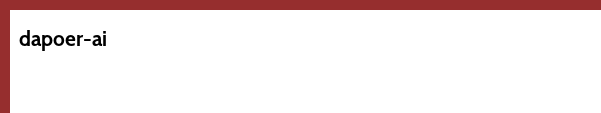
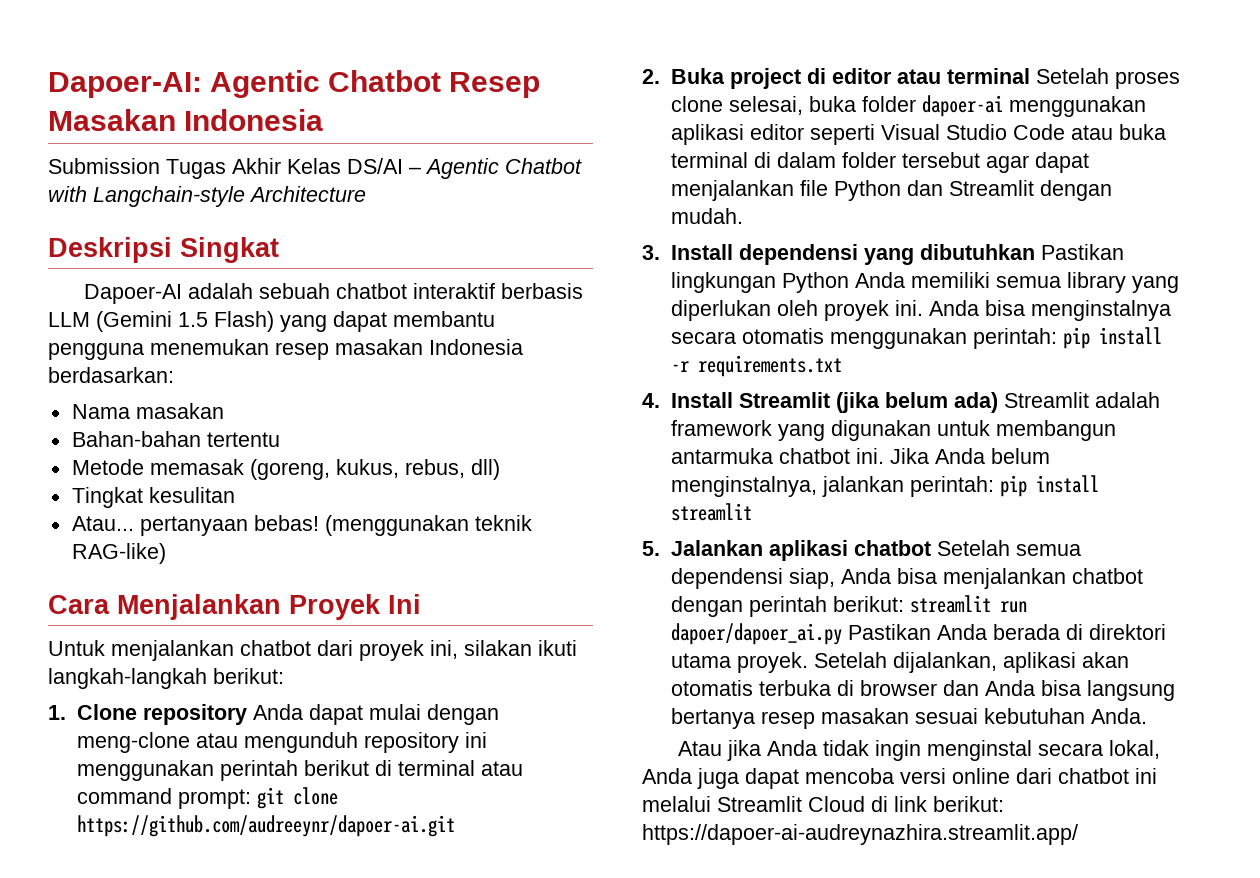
- dapoer-ai
+ Dapoer-AI: Agentic Chatbot Resep Masakan Indonesia
+ Submission Tugas Akhir Kelas DS/AI – Agentic Chatbot with Langchain-style Architecture
+ Deskripsi Singkat
+ Dapoer-AI adalah sebuah chatbot interaktif berbasis LLM (Gemini 1.5 Flash) yang dapat membantu pengguna menemukan resep masakan Indonesia berdasarkan:
+ Nama masakan
+ Bahan-bahan tertentu
+ Metode memasak (goreng, kukus, rebus, dll)
+ Tingkat kesulitan
+ Atau... pertanyaan bebas! (menggunakan teknik RAG-like)
+ Cara Menjalankan Proyek Ini
+ Untuk menjalankan chatbot dari proyek ini, silakan ikuti langkah-langkah berikut:
+ 1. Clone repository Anda dapat mulai dengan meng-clone atau mengunduh repository ini menggunakan perintah berikut di terminal atau command prompt: git clone https://github.com/audreeynr/dapoer-ai.git
+ 2. Buka project di editor atau terminal Setelah proses clone selesai, buka folder dapoer-ai menggunakan aplikasi editor seperti Visual Studio Code atau buka terminal di dalam folder tersebut agar dapat menjalankan file Python dan Streamlit dengan mudah.
+ 3. Install dependensi yang dibutuhkan Pastikan lingkungan Python Anda memiliki semua library yang diperlukan oleh proyek ini. Anda bisa menginstalnya secara otomatis menggunakan perintah: pip install -r requirements.txt
+ 4. Install Streamlit (jika belum ada) Streamlit adalah framework yang digunakan untuk membangun antarmuka chatbot ini. Jika Anda belum menginstalnya, jalankan perintah: pip install streamlit
+ 5. Jalankan aplikasi chatbot Setelah semua dependensi siap, Anda bisa menjalankan chatbot dengan perintah berikut: streamlit run dapoer/dapoer_ai.py Pastikan Anda berada di direktori utama proyek. Setelah dijalankan, aplikasi akan otomatis terbuka di browser dan Anda bisa langsung bertanya resep masakan sesuai kebutuhan Anda.
+ Atau jika Anda tidak ingin menginstal secara lokal, Anda juga dapat mencoba versi online dari chatbot ini melalui Streamlit Cloud di link berikut: https://dapoer-ai-audreynazhira.streamlit.app/

